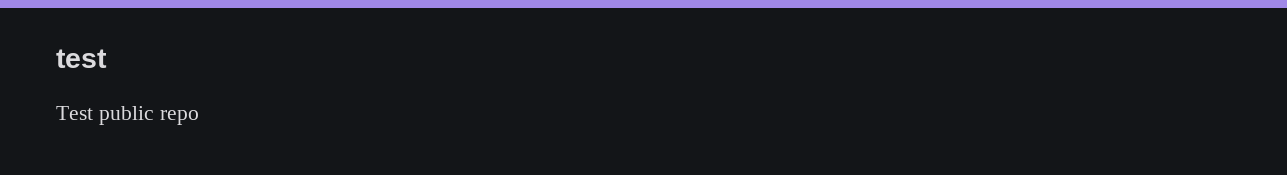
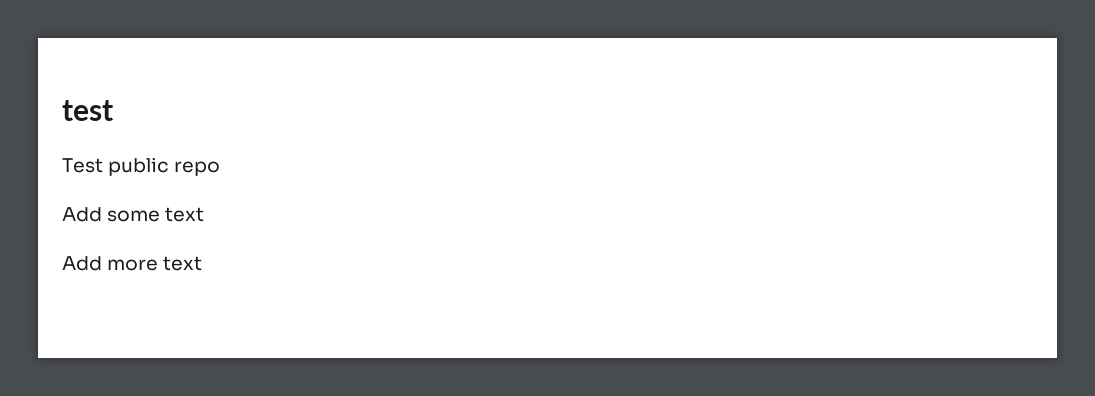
+ Add some text
+ Add more text

